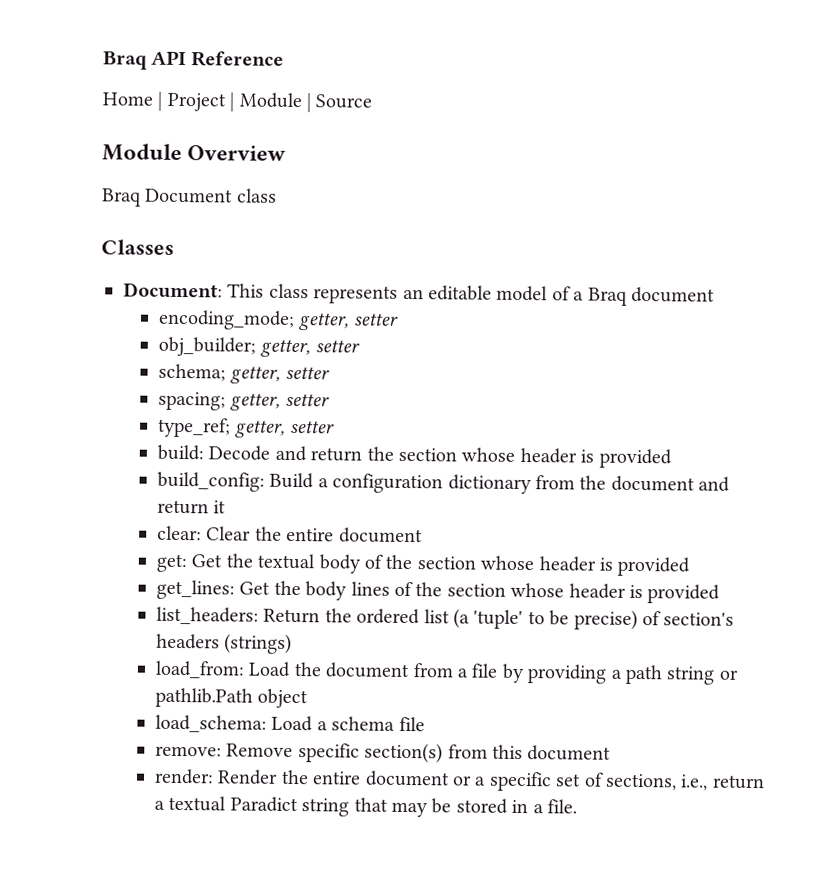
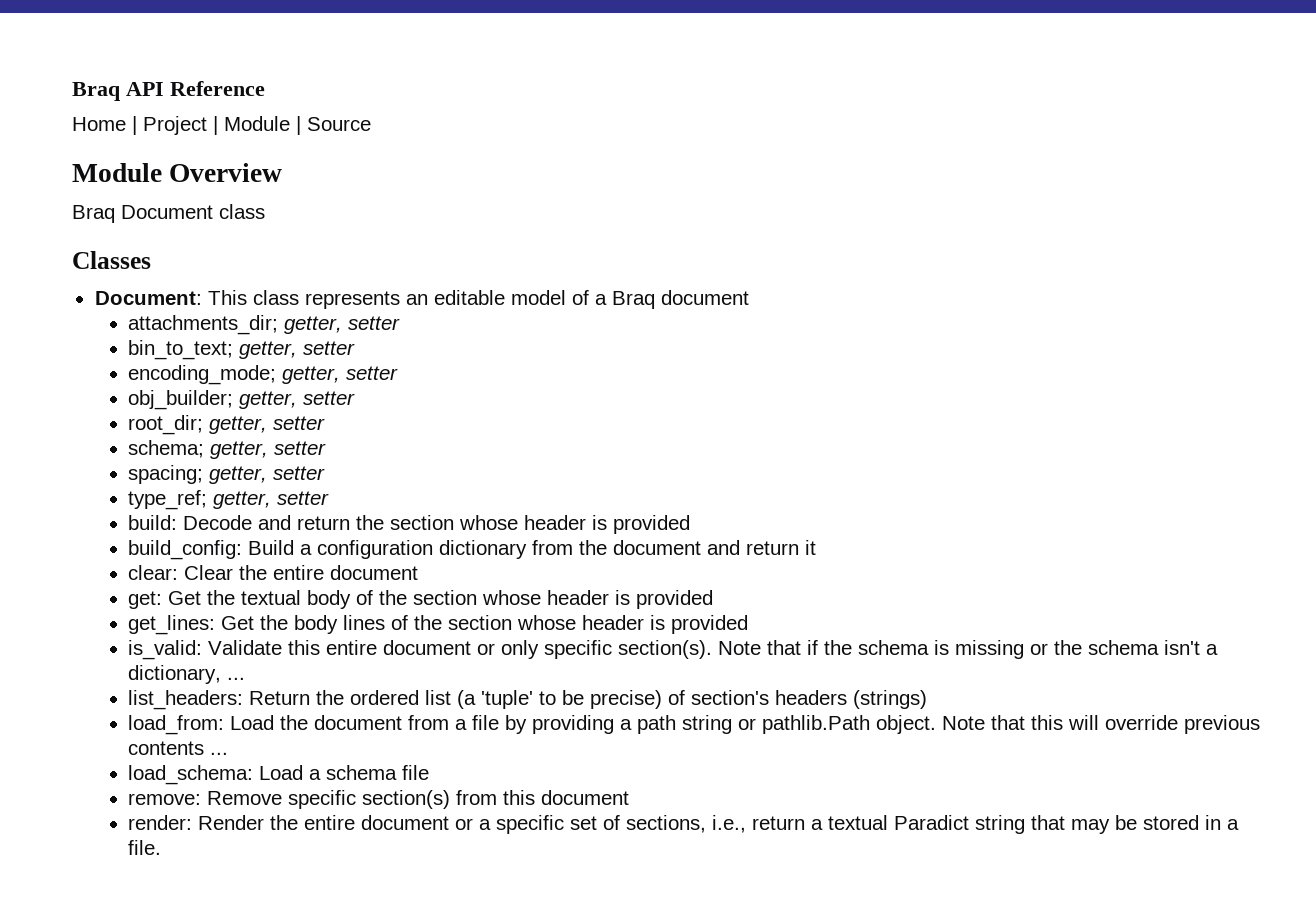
+ attachments_dir; getter, setter
+ bin_to_text; getter, setter
+ root_dir; getter, setter
+ is_valid: Validate this entire document or only specific section(s). Note that if the schema is missing or the schema isn't a dictionary, ...
- load_from: Load the document from a file by providing a path string or pathlib.Path object
+ load_from: Load the document from a file by providing a path string or pathlib.Path object. Note that this will override previous contents ...

